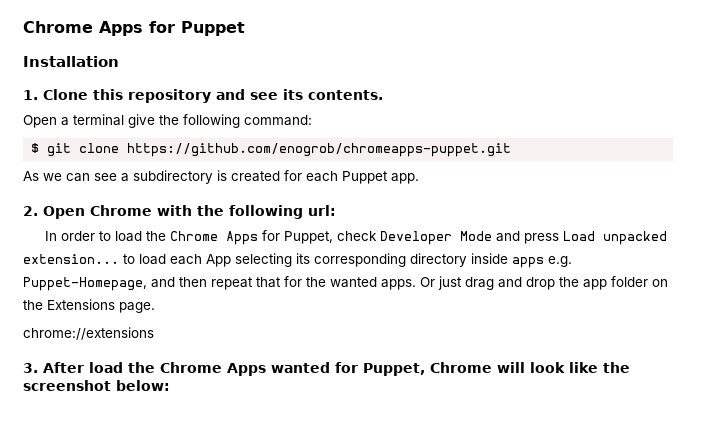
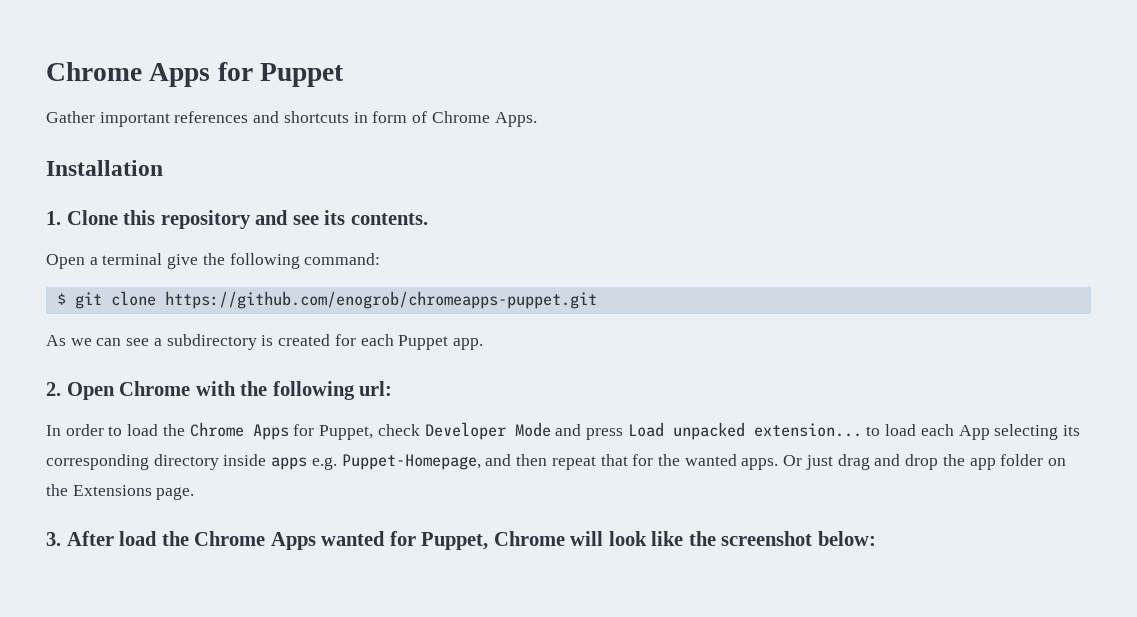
+ Gather important references and shortcuts in form of Chrome Apps.
- chrome://extensions

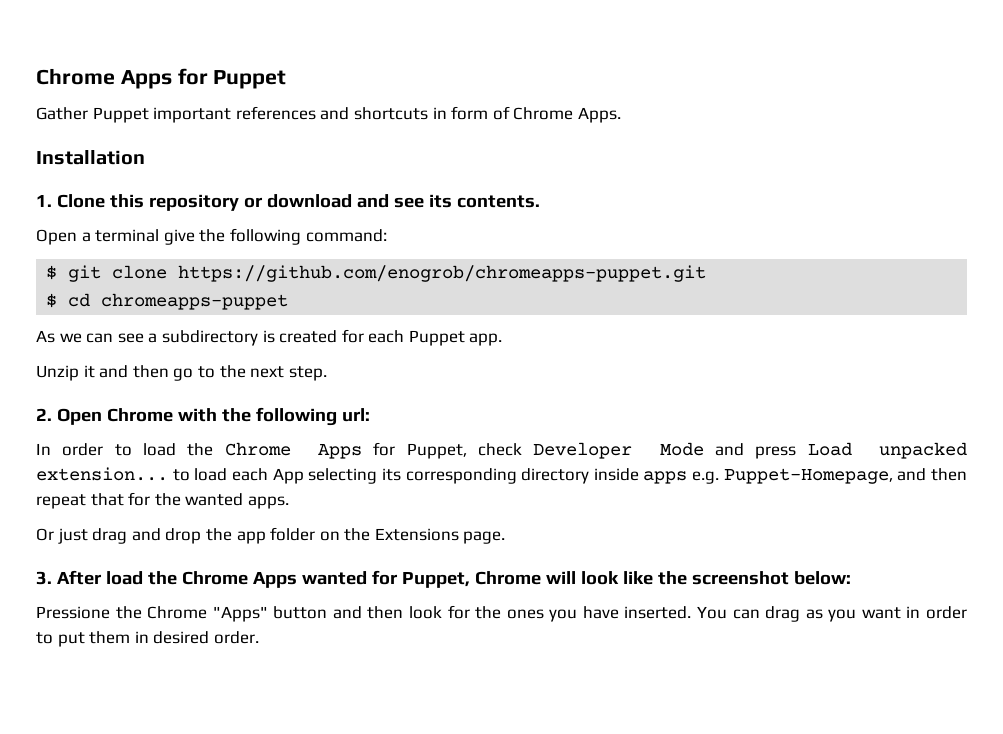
- Gather important references and shortcuts in form of Chrome Apps.
+ Gather Puppet important references and shortcuts in form of Chrome Apps.
- 1. Clone this repository and see its contents.
+ 1. Clone this repository or download and see its contents.
+ $ cd chromeapps-puppet
+ Unzip it and then go to the next step.
- In order to load the Chrome Apps for Puppet, check Developer Mode and press Load unpacked extension... to load each App selecting its corresponding directory inside apps e.g. Puppet-Homepage, and then repeat that for the wanted apps. Or just drag and drop the app folder on the Extensions page.
+ In order to load the Chrome Apps for Puppet, check Developer Mode and press Load unpacked extension... to load each App selecting its corresponding directory inside apps e.g. Puppet-Homepage, and then repeat that for the wanted apps.
+ Or just drag and drop the app folder on the Extensions page.
+ Pressione the Chrome "Apps" button and then look for the ones you have inserted. You can drag as you want in order to put them in desired order.

